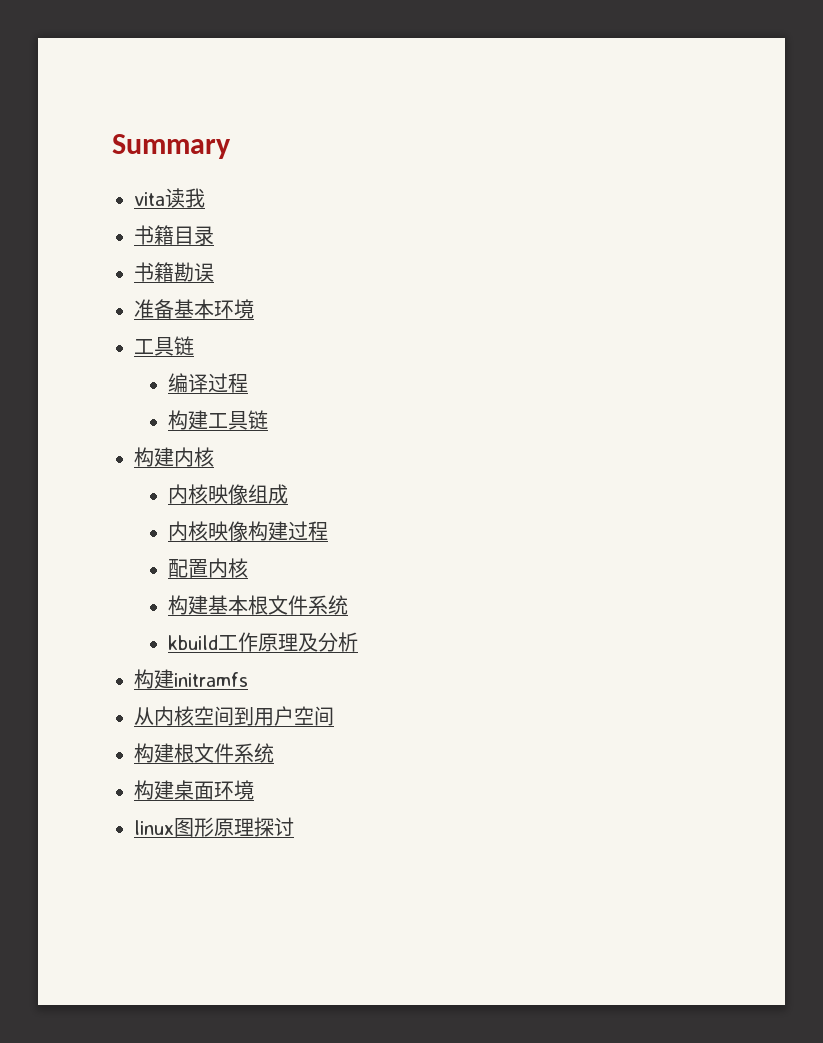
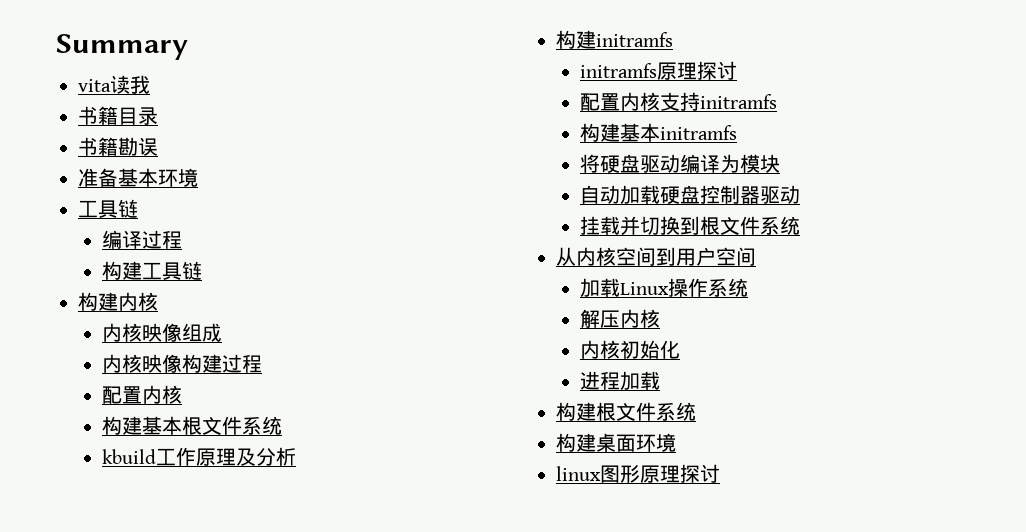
+ initramfs原理探讨
+ 配置内核支持initramfs
+ 构建基本initramfs
+ 将硬盘驱动编译为模块
+ 自动加载硬盘控制器驱动
+ 挂载并切换到根文件系统
+ 加载Linux操作系统
+ 解压内核
+ 内核初始化
+ 进程加载

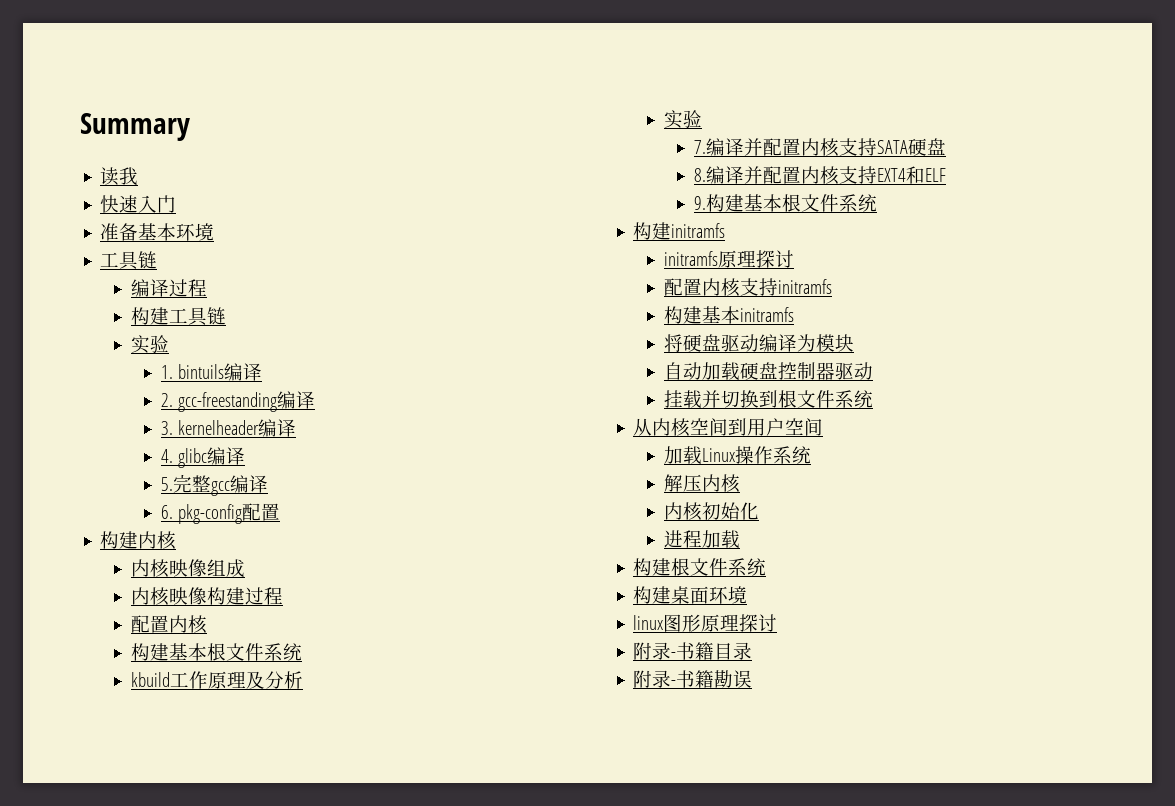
- vita读我
+ 读我
- 书籍目录
- 书籍勘误
+ 快速入门
  构建工具链
+ 实验
+ 1. bintuils编译
+ 2. gcc-freestanding编译
+ 3. kernelheader编译
+ 4. glibc编译
+ 5.完整gcc编译
+ 6. pkg-config配置
  kbuild工作原理及分析
+ 实验
+ 7.编译并配置内核支持SATA硬盘
+ 8.编译并配置内核支持EXT4和ELF
+ 9.构建基本根文件系统
+ 附录-书籍目录
+ 附录-书籍勘误

